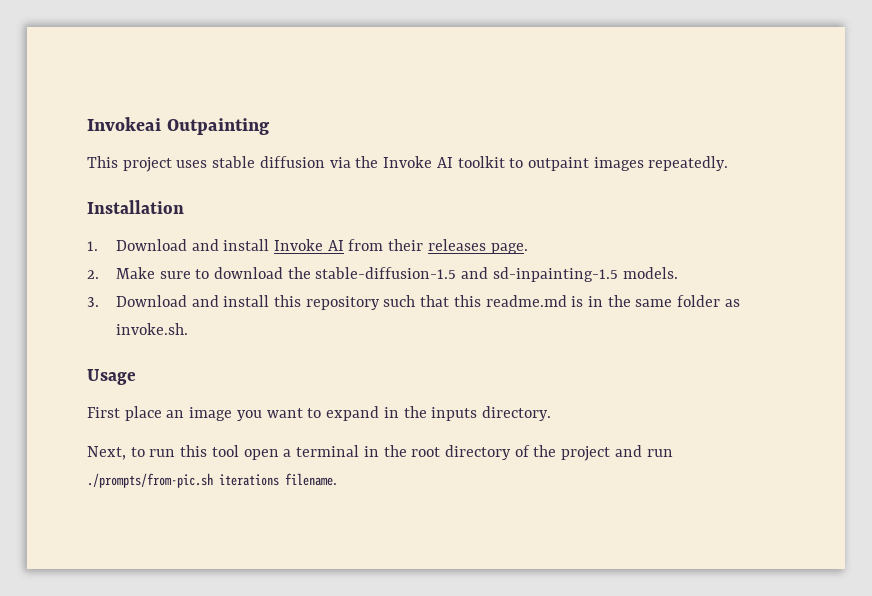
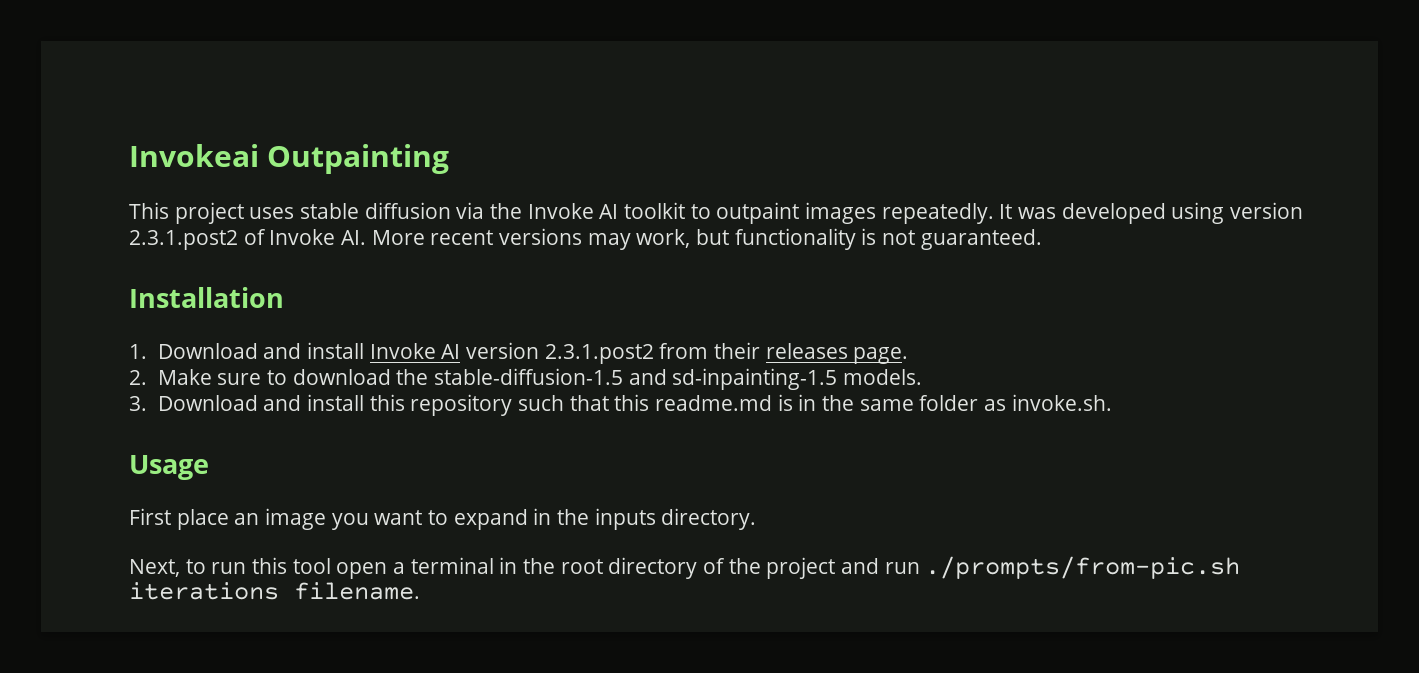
+ It was developed using version 2.3.1.post2 of Invoke AI. More recent versions may work, but functionality is not guaranteed.
- 1. Download and install Invoke AI from their releases page.
+ 1. Download and install Invoke AI version 2.3.1.post2 from their releases page.

